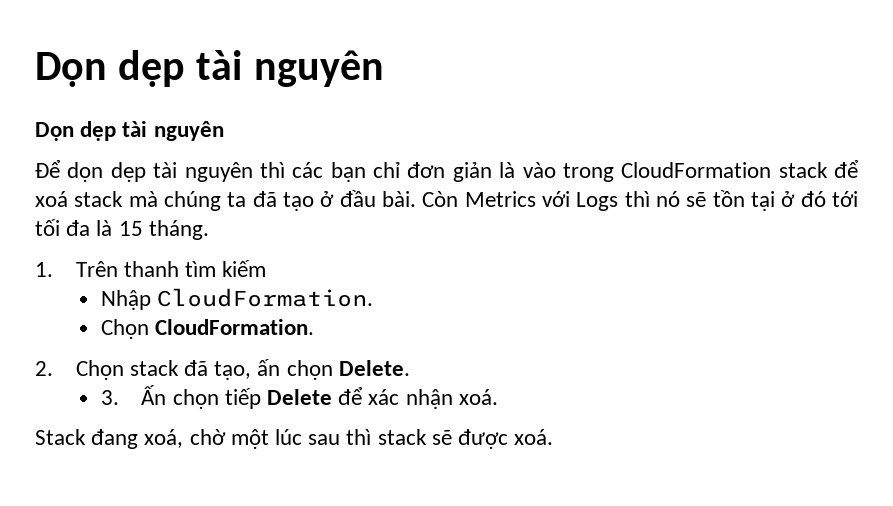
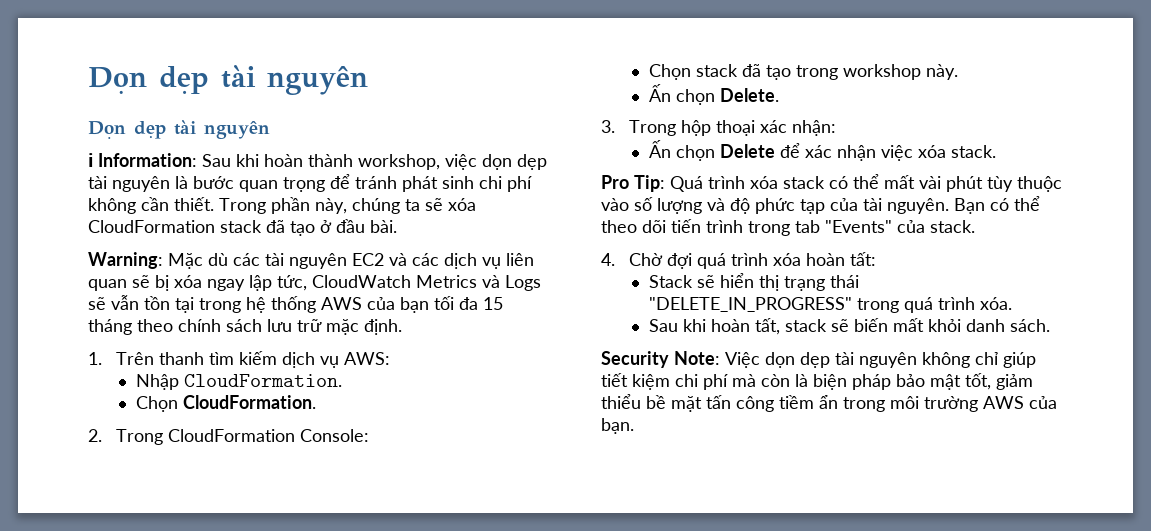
- Để dọn dẹp tài nguyên thì các bạn chỉ đơn giản là vào trong CloudFormation stack để xoá stack mà chúng ta đã tạo ở đầu bài. Còn Metrics với Logs thì nó sẽ tồn tại ở đó tới tối đa là 15 tháng.
+ ℹ Information: Sau khi hoàn thành workshop, việc dọn dẹp tài nguyên là bước quan trọng để tránh phát sinh chi phí không cần thiết. Trong phần này, chúng ta sẽ xóa CloudFormation stack đã tạo ở đầu bài.
+ Warning: Mặc dù các tài nguyên EC2 và các dịch vụ liên quan sẽ bị xóa ngay lập tức, CloudWatch Metrics và Logs sẽ vẫn tồn tại trong hệ thống AWS của bạn tối đa 15 tháng theo chính sách lưu trữ mặc định.
- 1. Trên thanh tìm kiếm
+ 1. Trên thanh tìm kiếm dịch vụ AWS:
- 2. Chọn stack đã tạo, ấn chọn Delete.
- 3. Ấn chọn tiếp Delete để xác nhận xoá.
- Stack đang xoá, chờ một lúc sau thì stack sẽ được xoá.
+ 2. Trong CloudFormation Console:
+ Chọn stack đã tạo trong workshop này.
+ Ấn chọn Delete.
+ 3. Trong hộp thoại xác nhận:
+ Ấn chọn Delete để xác nhận việc xóa stack.
+ Pro Tip: Quá trình xóa stack có thể mất vài phút tùy thuộc vào số lượng và độ phức tạp của tài nguyên. Bạn có thể theo dõi tiến trình trong tab "Events" của stack.
+ 4. Chờ đợi quá trình xóa hoàn tất:
+ Stack sẽ hiển thị trạng thái "DELETE_IN_PROGRESS" trong quá trình xóa.
+ Sau khi hoàn tất, stack sẽ biến mất khỏi danh sách.
+ Security Note: Việc dọn dẹp tài nguyên không chỉ giúp tiết kiệm chi phí mà còn là biện pháp bảo mật tốt, giảm thiểu bề mặt tấn công tiềm ẩn trong môi trường AWS của bạn.

